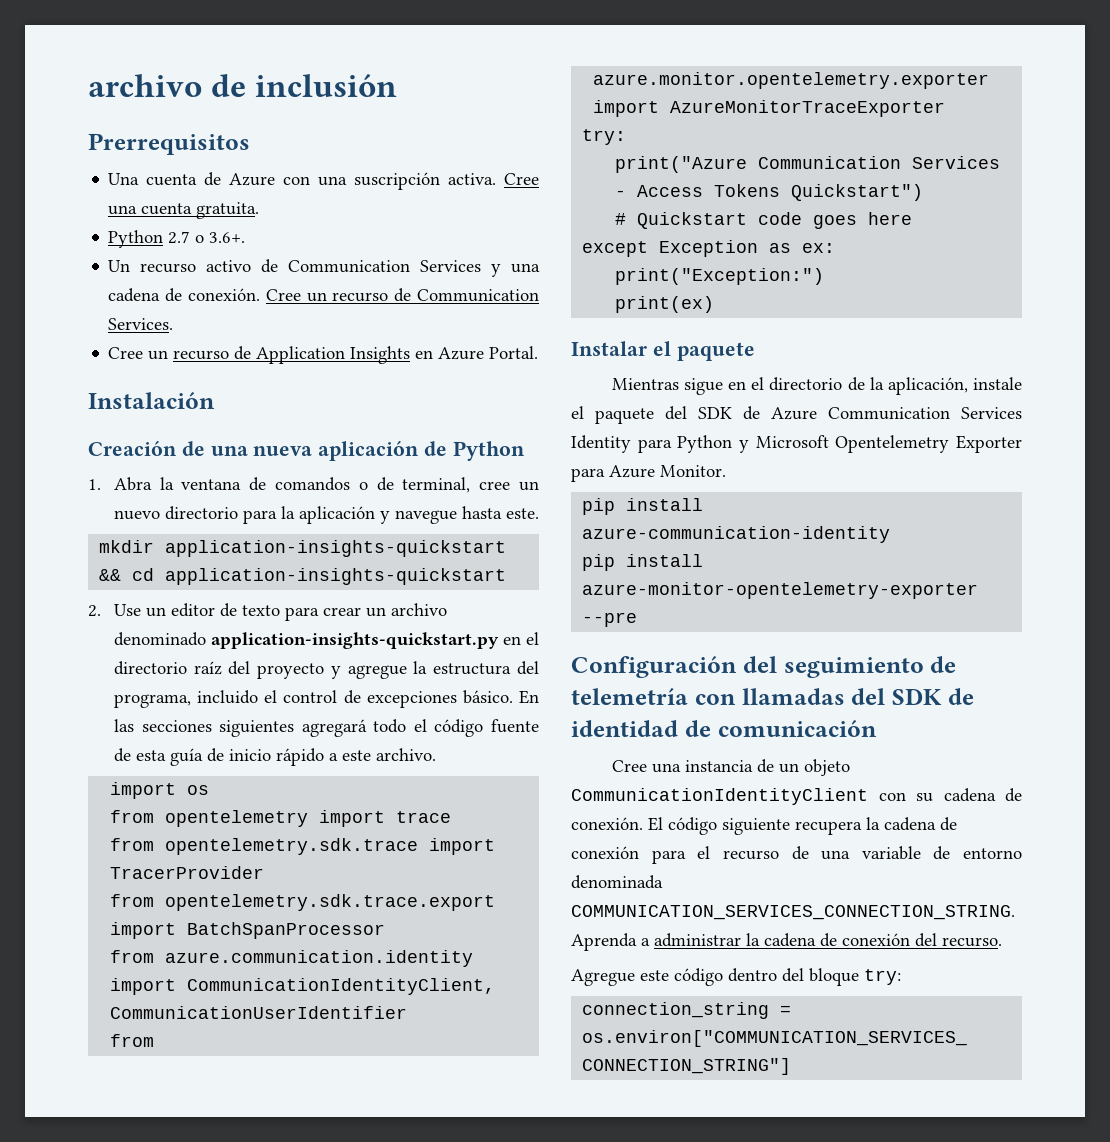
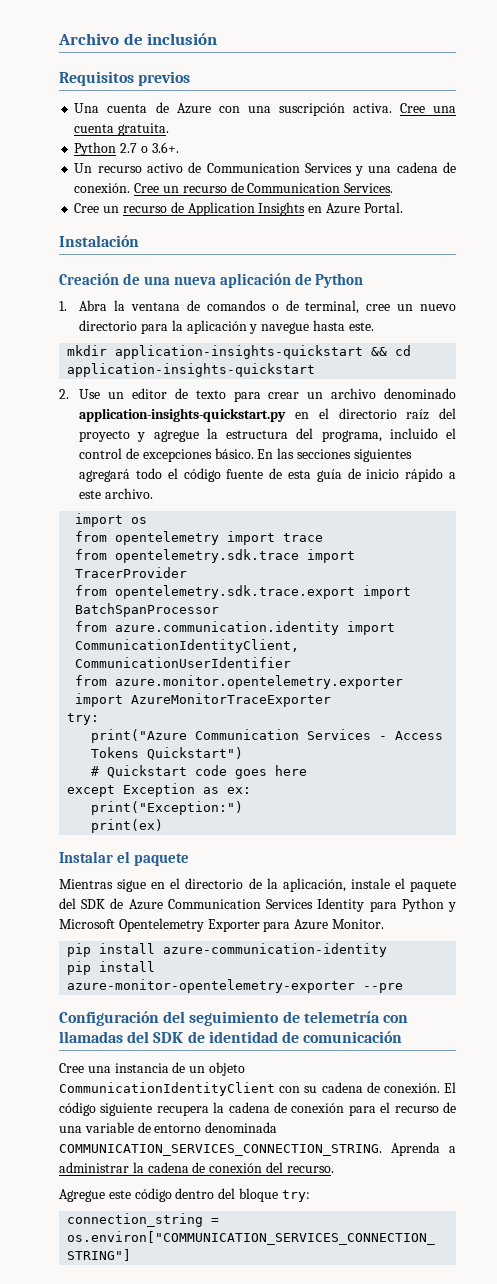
- archivo de inclusión
+ Archivo de inclusión
- Prerrequisitos
+ Requisitos previos

